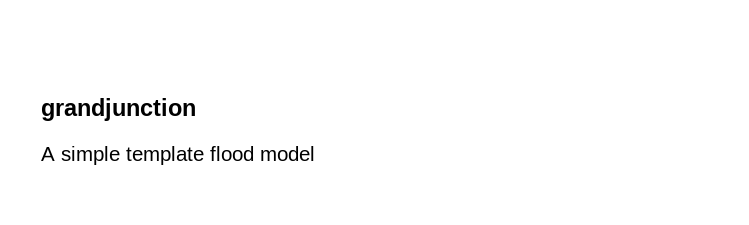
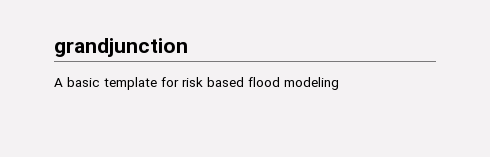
- A simple template flood model
+ A basic template for risk based flood modeling

